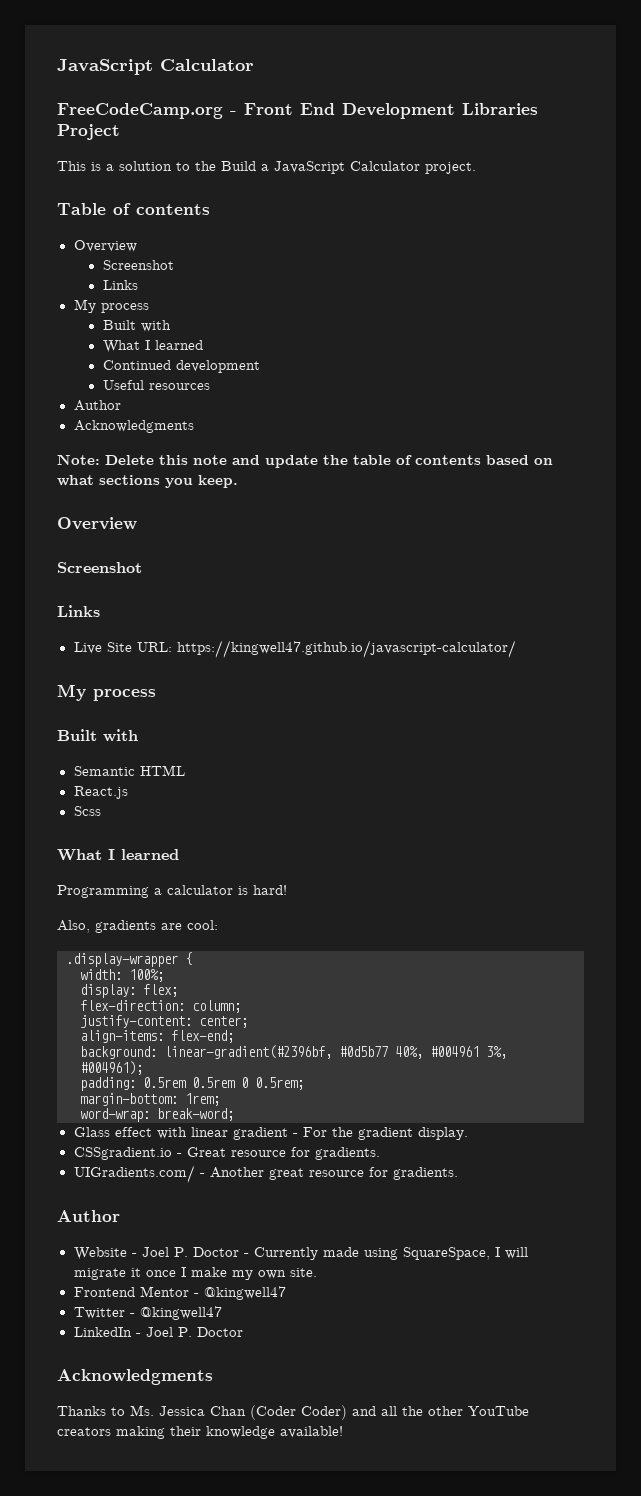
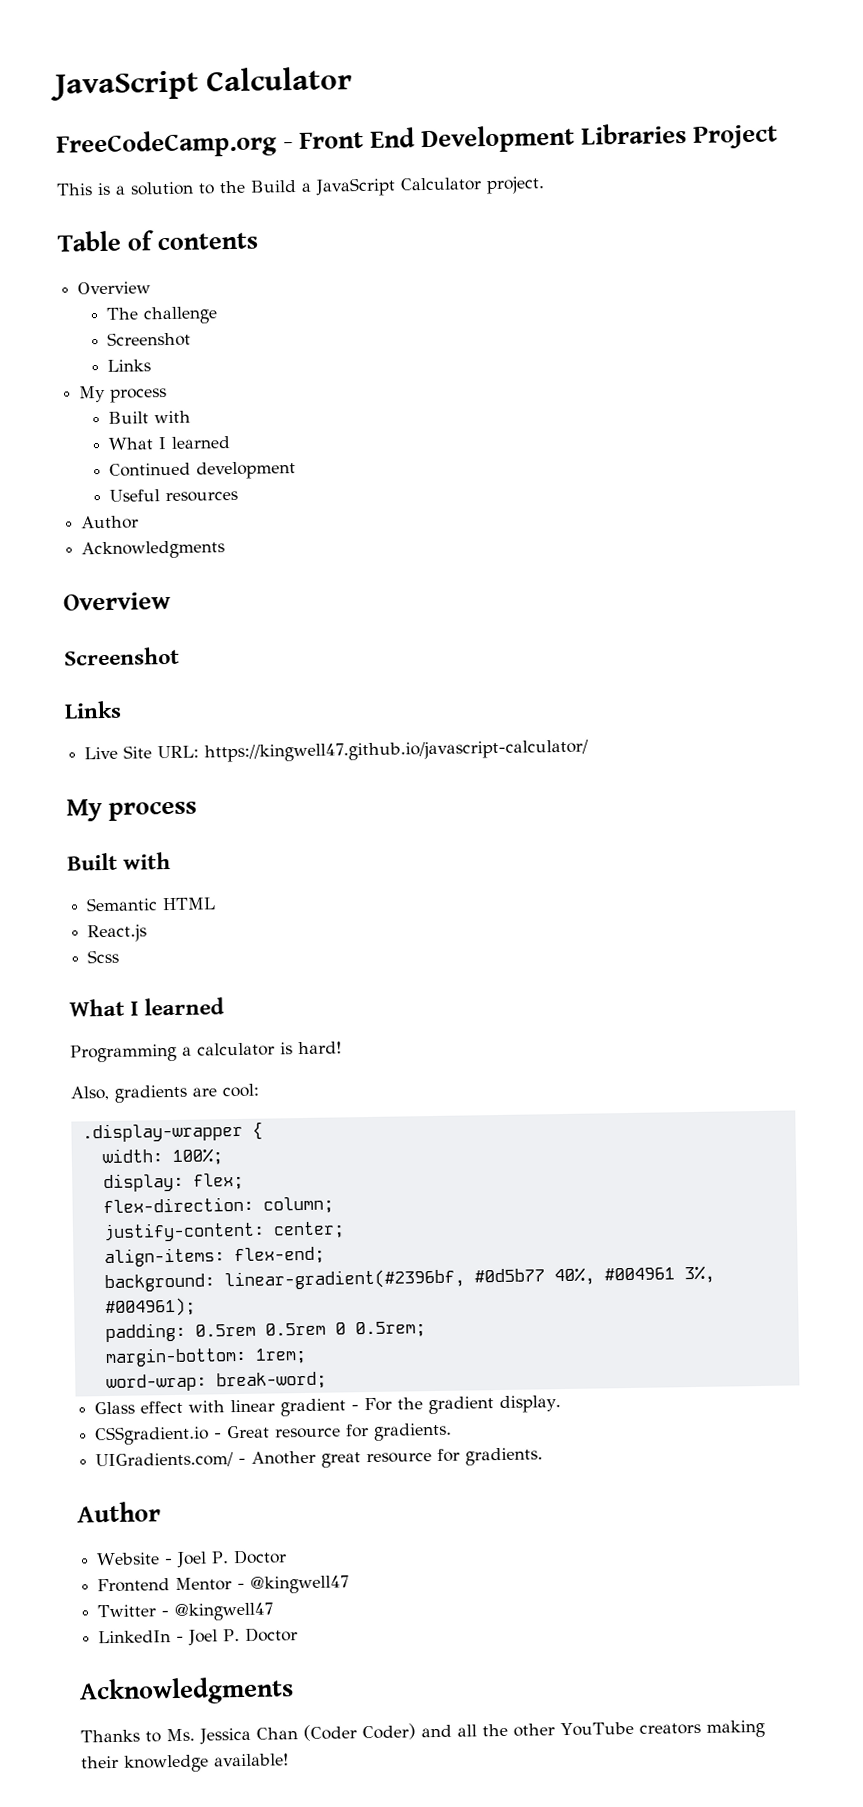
+ The challenge
- Note: Delete this note and update the table of contents based on what sections you keep.
- Website - Joel P. Doctor - Currently made using SquareSpace, I will migrate it once I make my own site.
+ Website - Joel P. Doctor

